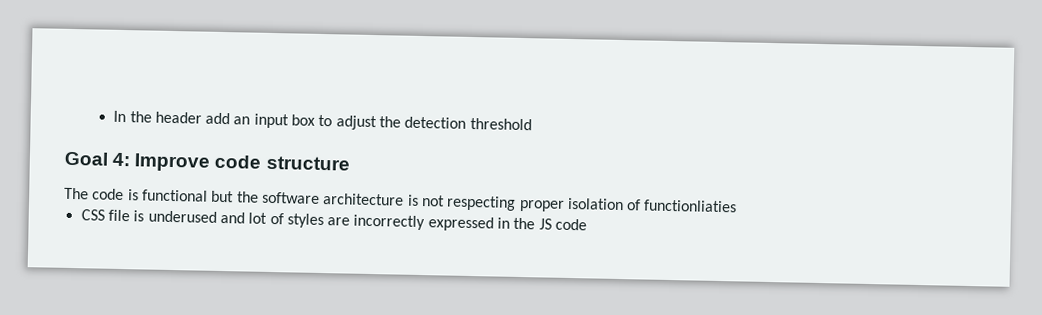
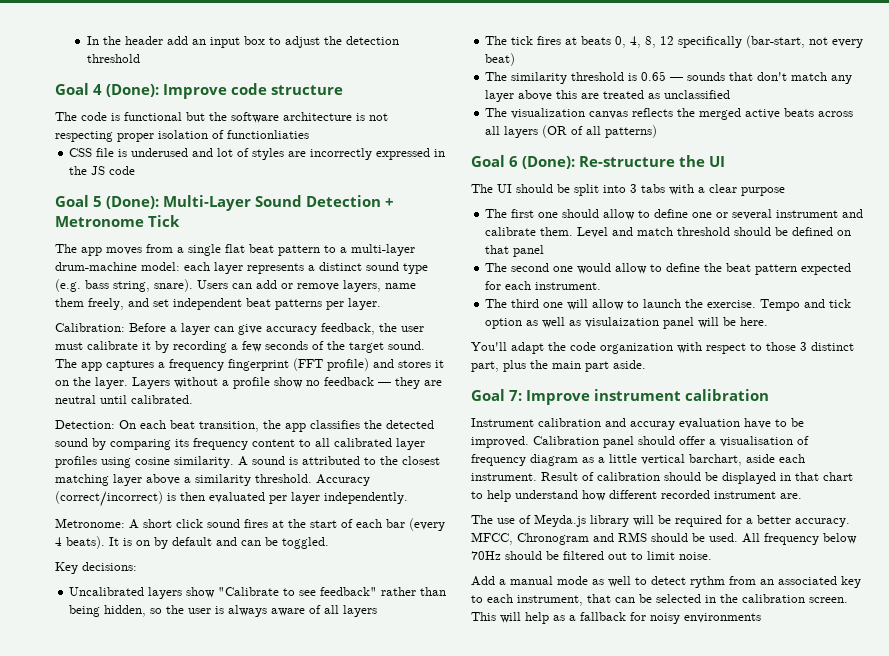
- Goal 4: Improve code structure
+ Goal 4 (Done): Improve code structure
+ Goal 5 (Done): Multi-Layer Sound Detection + Metronome Tick
+ The app moves from a single flat beat pattern to a multi-layer drum-machine model: each layer represents a distinct sound type (e.g. bass string, snare). Users can add or remove layers, name them freely, and set independent beat patterns per layer.
+ Calibration: Before a layer can give accuracy feedback, the user must calibrate it by recording a few seconds of the target sound. The app captures a frequency fingerprint (FFT profile) and stores it on the layer. Layers without a profile show no feedback — they are neutral until calibrated.
+ Detection: On each beat transition, the app classifies the detected sound by comparing its frequency content to all calibrated layer profiles using cosine similarity. A sound is attributed to the closest matching layer above a similarity threshold. Accuracy (correct/incorrect) is then evaluated per layer independently.
+ Metronome: A short click sound fires at the start of each bar (every 4 beats). It is on by default and can be toggled.
+ Key decisions:
+ Uncalibrated layers show "Calibrate to see feedback" rather than being hidden, so the user is always aware of all layers
+ The tick fires at beats 0, 4, 8, 12 specifically (bar-start, not every beat)
+ The similarity threshold is 0.65 — sounds that don't match any layer above this are treated as unclassified
+ The visualization canvas reflects the merged active beats across all layers (OR of all patterns)
+ Goal 6 (Done): Re-structure the UI
+ The UI should be split into 3 tabs with a clear purpose
+ The first one should allow to define one or several instrument and calibrate them. Level and match threshold should be defined on that panel
+ The second one would allow to define the beat pattern expected for each instrument.
+ The third one will allow to launch the exercise. Tempo and tick option as well as visulaization panel will be here.
+ You'll adapt the code organization with respect to those 3 distinct part, plus the main part aside.
+ Goal 7: Improve instrument calibration
+ Instrument calibration and accuray evaluation have to be improved. Calibration panel should offer a visualisation of frequency diagram as a little vertical barchart, aside each instrument. Result of calibration should be displayed in that chart to help understand how different recorded instrument are.
+ The use of Meyda.js library will be required for a better accuracy. MFCC, Chronogram and RMS should be used. All frequency below 70Hz should be filtered out to limit noise.
+ Add a manual mode as well to detect rythm from an associated key to each instrument, that can be selected in the calibration screen. This will help as a fallback for noisy environments

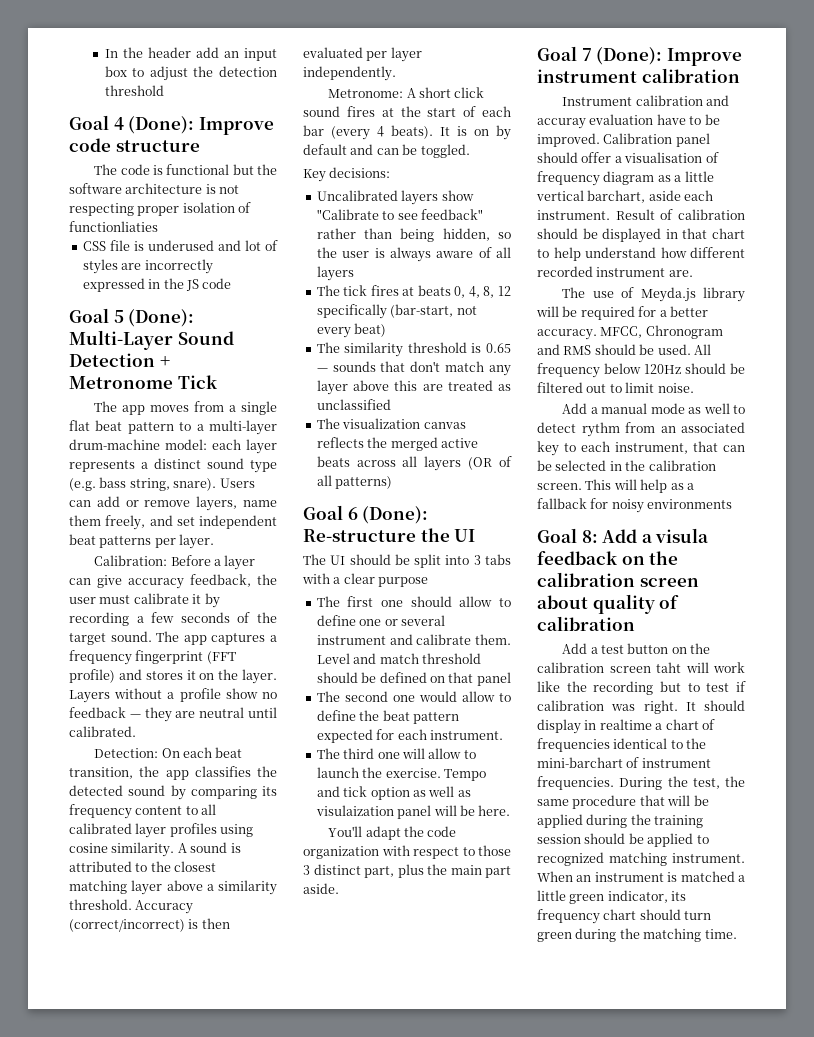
- Goal 7: Improve instrument calibration
+ Goal 7 (Done): Improve instrument calibration
- All frequency below 70Hz should be filtered out to limit noise.
+ All frequency below 120Hz should be filtered out to limit noise.
+ Goal 8: Add a visula feedback on the calibration screen about quality of calibration
+ Add a test button on the calibration screen taht will work like the recording but to test if calibration was right. It should display in realtime a chart of frequencies identical to the mini-barchart of instrument frequencies. During the test, the same procedure that will be applied during the training session should be applied to recognized matching instrument. When an instrument is matched a little green indicator, its frequency chart should turn green during the matching time.

